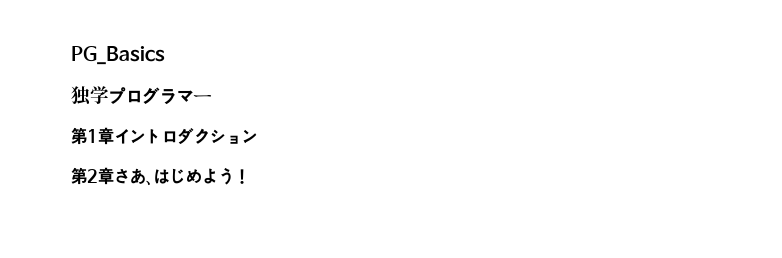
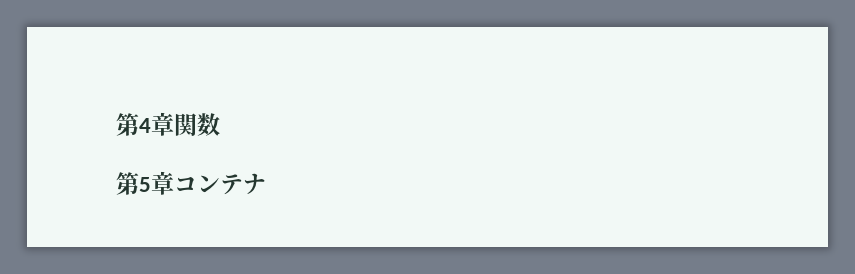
- PG_Basics
- 独学プログラマー
- 第1章イントロダクション
- 第2章さあ、はじめよう！
+ 第4章関数
+ 第5章コンテナ

